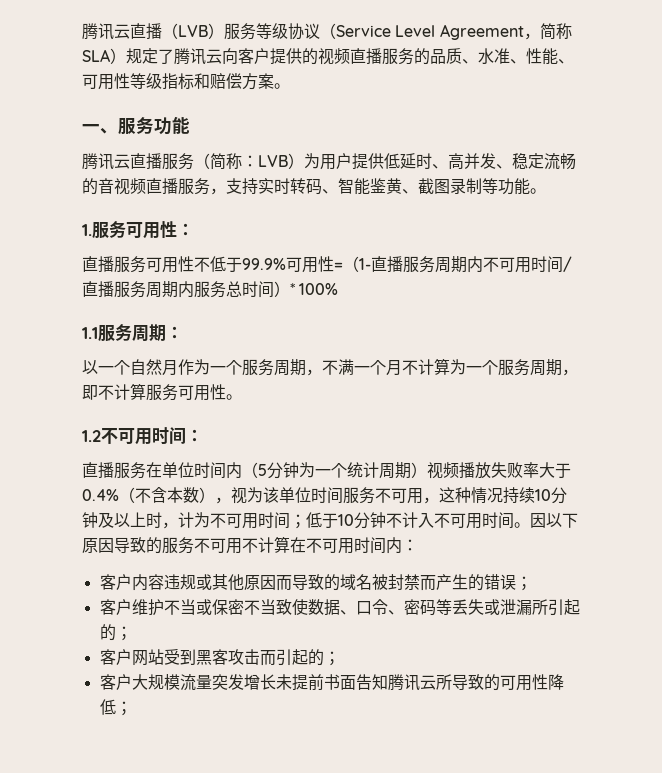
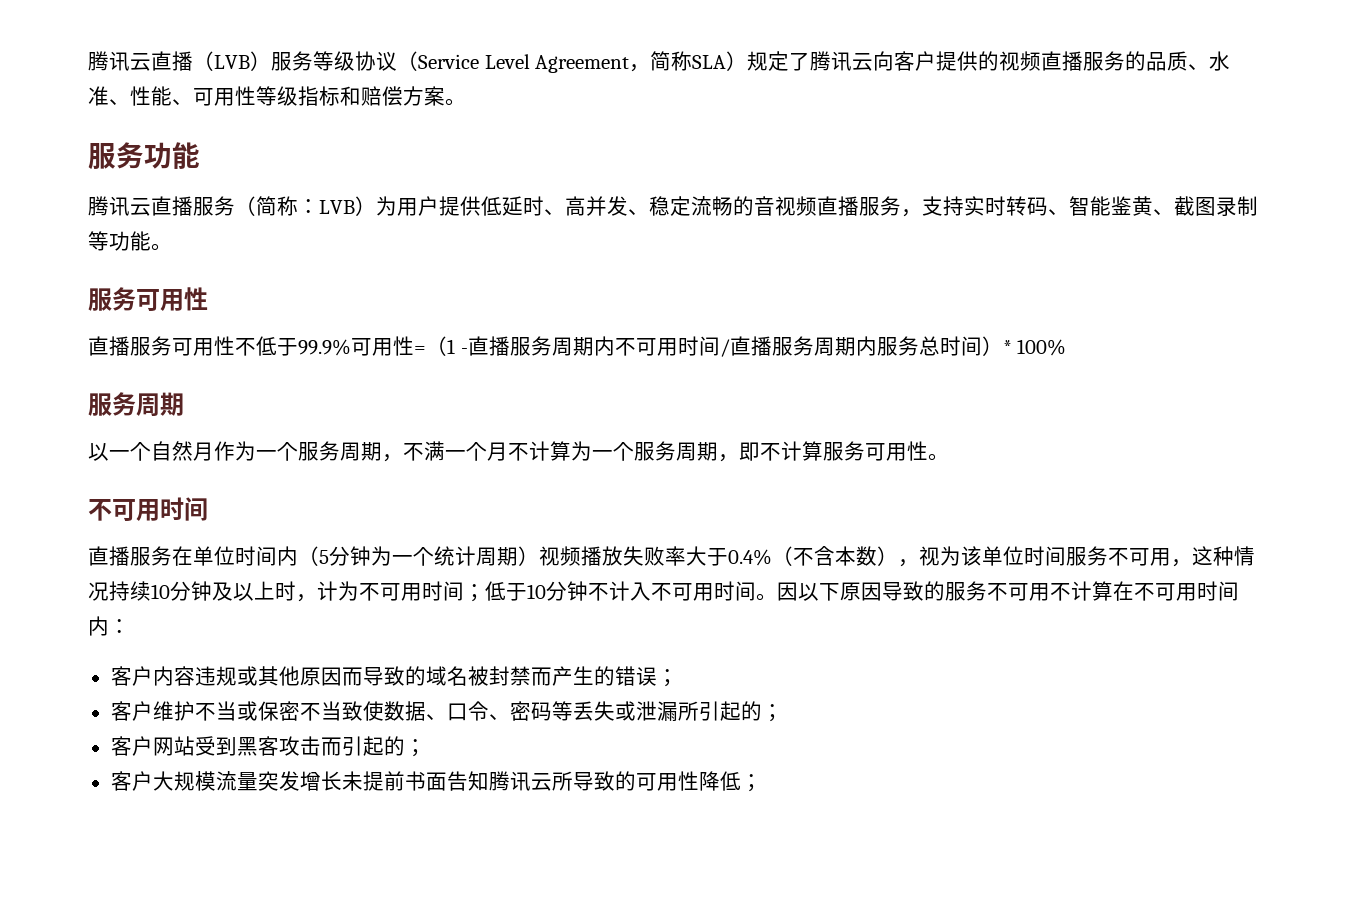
- 一、服务功能
+ 服务功能
  腾讯云直播服务（简称：LVB）为用户提供低延时、高并发、稳定流畅的音视频直播服务，支持实时转码、智能鉴黄、截图录制等功能。
- 1.服务可用性：
+ 服务可用性
- 直播服务可用性不低于99.9%可用性=（1-直播服务周期内不可用时间/直播服务周期内服务总时间）* 100%
- 1.1服务周期：
+ 直播服务可用性不低于99.9%可用性=（1 -直播服务周期内不可用时间/直播服务周期内服务总时间）* 100%
+ 服务周期
  以一个自然月作为一个服务周期，不满一个月不计算为一个服务周期，即不计算服务可用性。
- 1.2不可用时间：
+ 不可用时间

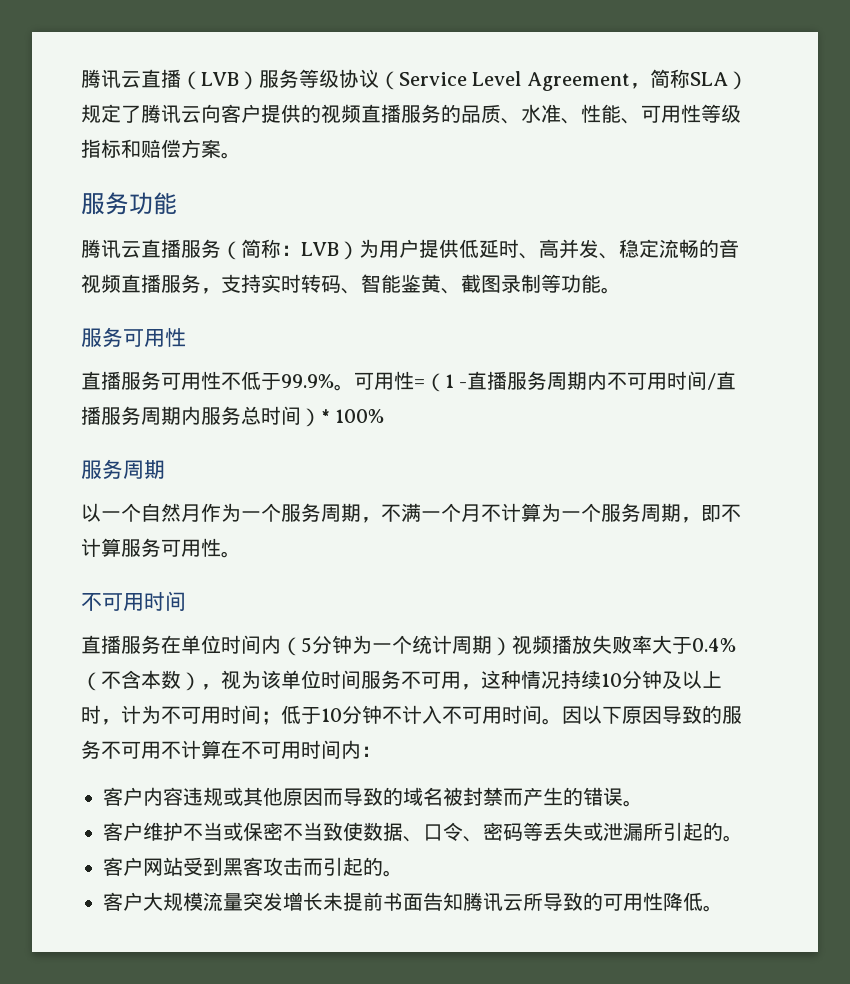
- 直播服务可用性不低于99.9%可用性=（1 -直播服务周期内不可用时间/直播服务周期内服务总时间）* 100%
+ 直播服务可用性不低于99.9%。可用性=（1 -直播服务周期内不可用时间/直播服务周期内服务总时间）* 100%
- 客户内容违规或其他原因而导致的域名被封禁而产生的错误；
+ 客户内容违规或其他原因而导致的域名被封禁而产生的错误。
- 客户维护不当或保密不当致使数据、口令、密码等丢失或泄漏所引起的；
+ 客户维护不当或保密不当致使数据、口令、密码等丢失或泄漏所引起的。
- 客户网站受到黑客攻击而引起的；
+ 客户网站受到黑客攻击而引起的。
- 客户大规模流量突发增长未提前书面告知腾讯云所导致的可用性降低；
+ 客户大规模流量突发增长未提前书面告知腾讯云所导致的可用性降低。

